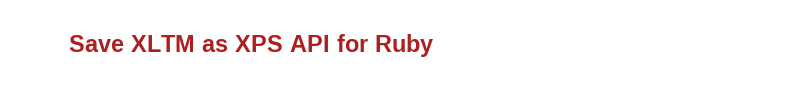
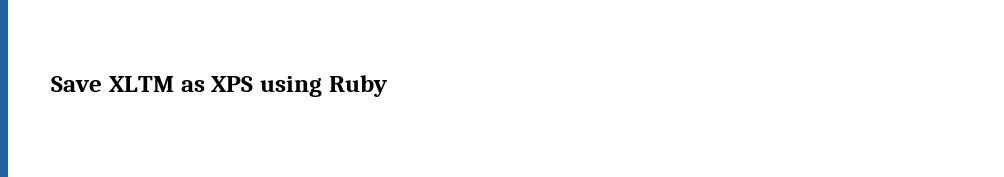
- Save XLTM as XPS API for Ruby
+ Save XLTM as XPS using Ruby

